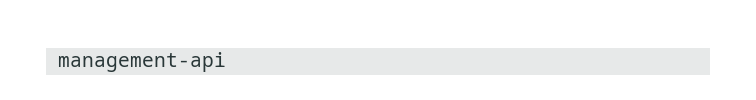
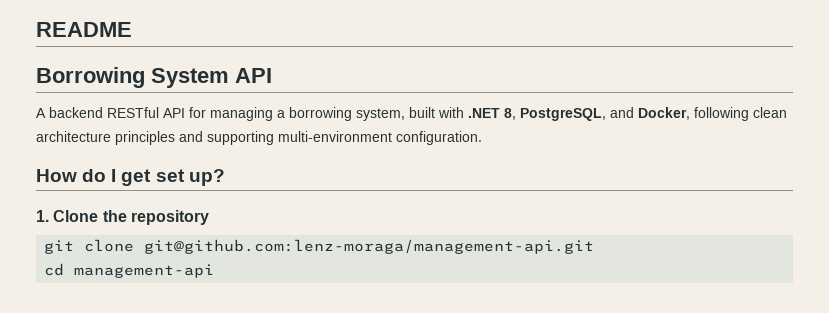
- management-api
+ README
+ Borrowing System API
+ A backend RESTful API for managing a borrowing system, built with .NET 8, PostgreSQL, and Docker, following clean architecture principles and supporting multi-environment configuration.
+ How do I get set up?
+ 1. Clone the repository
+ git clone git@github.com:lenz-moraga/management-api.git
+ cd management-api

